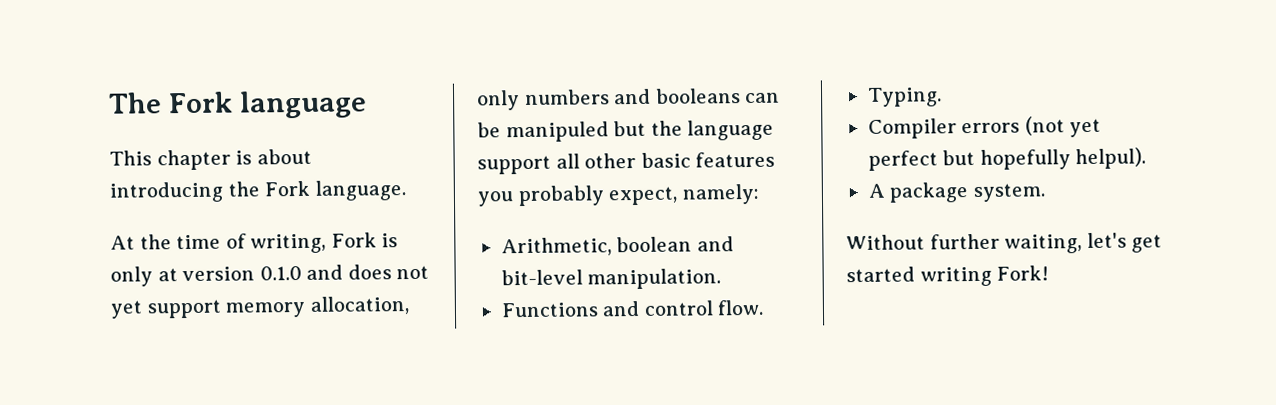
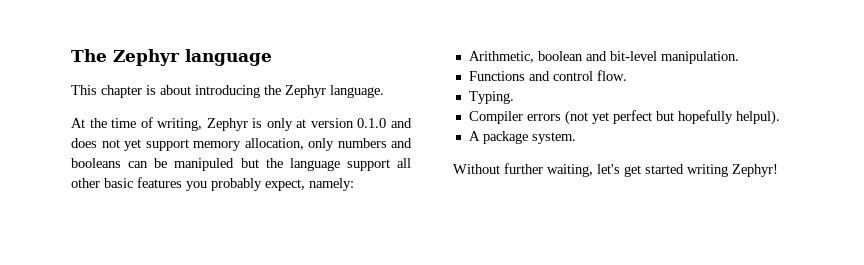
- The Fork language
+ The Zephyr language
- This chapter is about introducing the Fork language.
+ This chapter is about introducing the Zephyr language.
- At the time of writing, Fork is only at version 0.1.0 and does not yet support memory allocation, only numbers and booleans can be manipuled but the language support all other basic features you probably expect, namely:
+ At the time of writing, Zephyr is only at version 0.1.0 and does not yet support memory allocation, only numbers and booleans can be manipuled but the language support all other basic features you probably expect, namely:
- Without further waiting, let's get started writing Fork!
+ Without further waiting, let's get started writing Zephyr!

